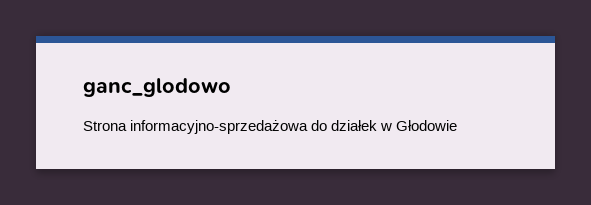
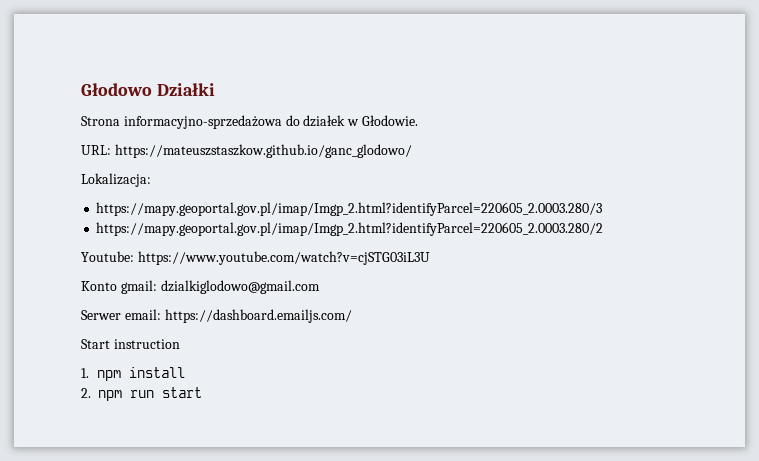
- ganc_glodowo
+ Głodowo Działki
- Strona informacyjno-sprzedażowa do działek w Głodowie
+ Strona informacyjno-sprzedażowa do działek w Głodowie.
+ URL: https://mateuszstaszkow.github.io/ganc_glodowo/
+ Lokalizacja:
+ https://mapy.geoportal.gov.pl/imap/Imgp_2.html?identifyParcel=220605_2.0003.280/3
+ https://mapy.geoportal.gov.pl/imap/Imgp_2.html?identifyParcel=220605_2.0003.280/2
+ Youtube: https://www.youtube.com/watch?v=cjSTG03iL3U
+ Konto gmail: dzialkiglodowo@gmail.com
+ Serwer email: https://dashboard.emailjs.com/
+ Start instruction
+ 1. npm install
+ 2. npm run start

